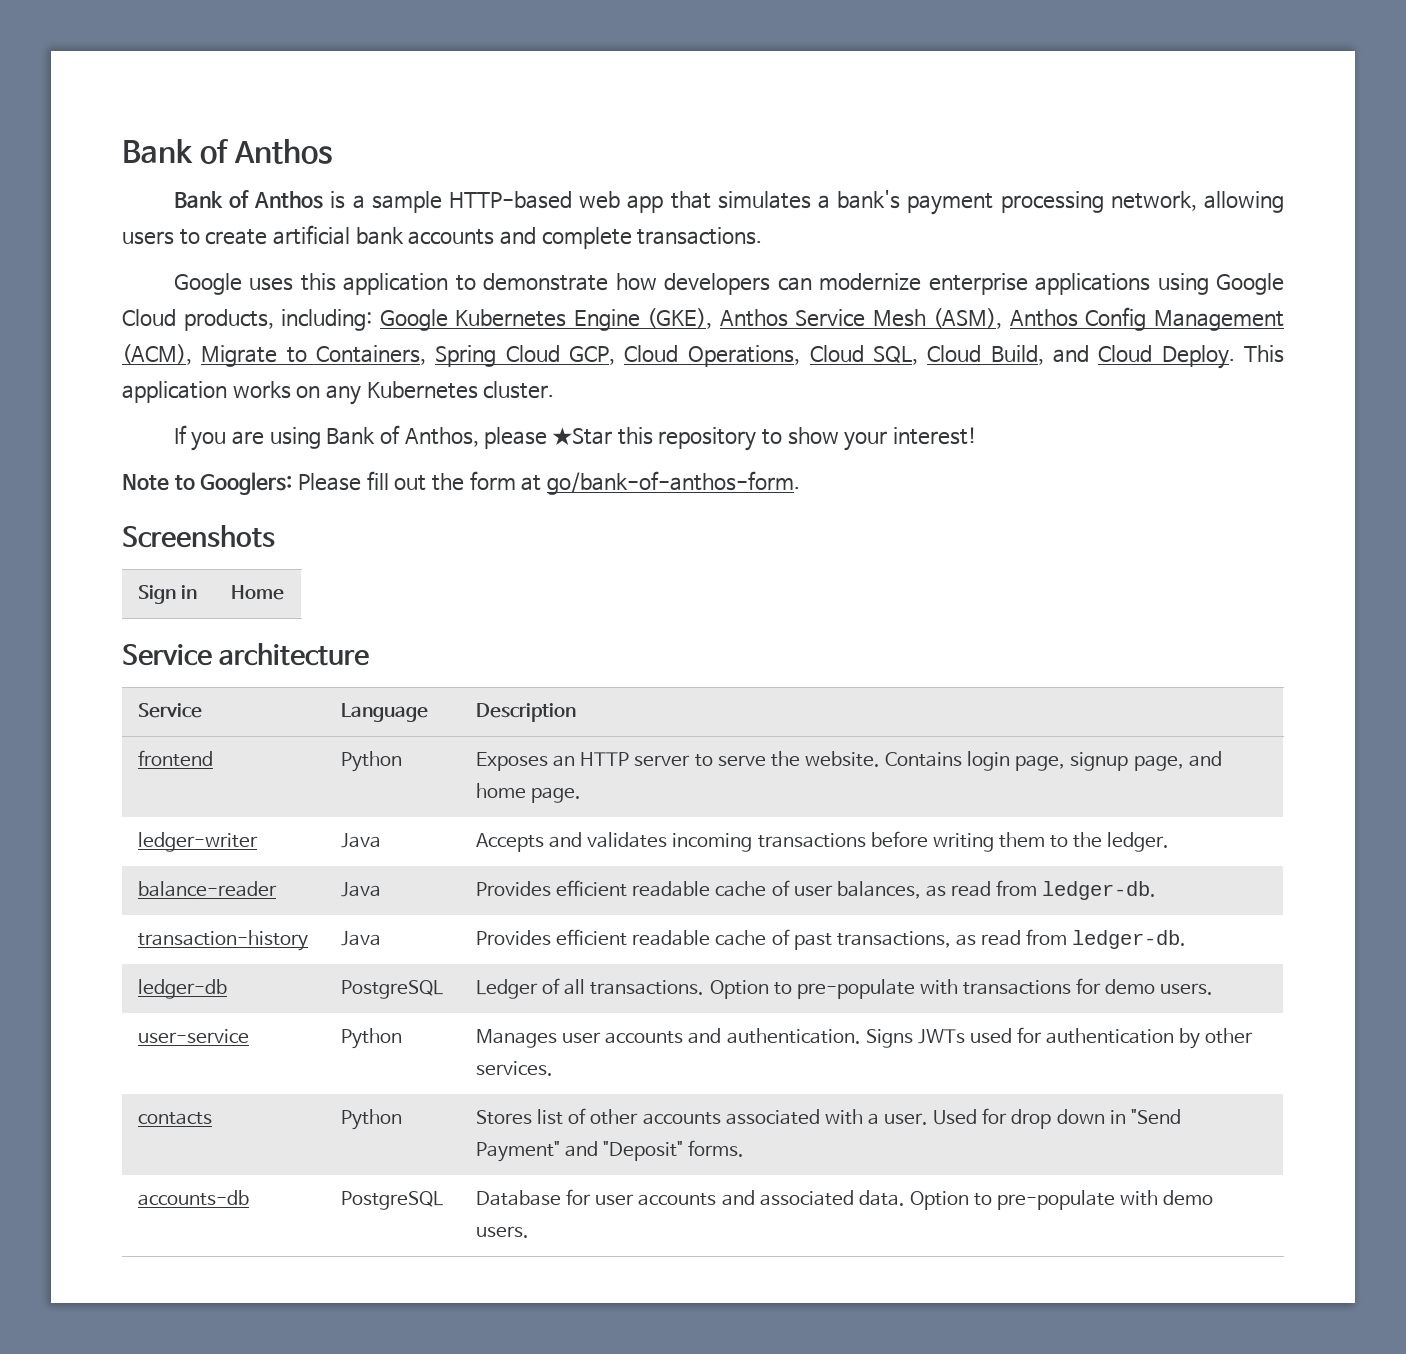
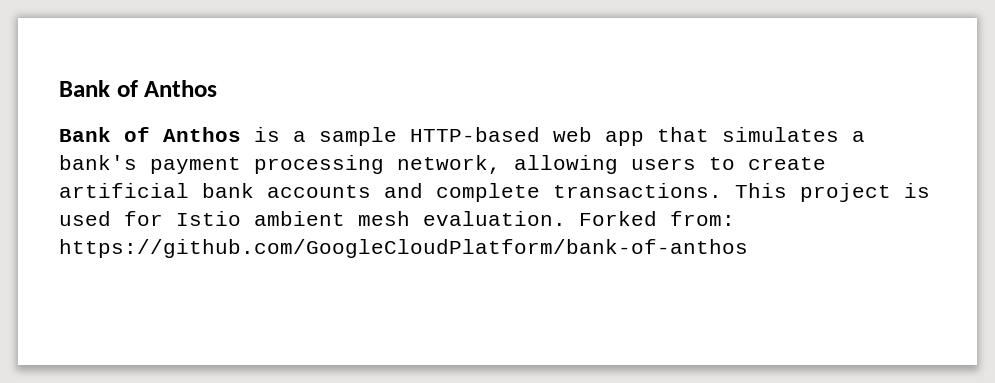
- Bank of Anthos is a sample HTTP-based web app that simulates a bank's payment processing network, allowing users to create artificial bank accounts and complete transactions.
- Google uses this application to demonstrate how developers can modernize enterprise applications using Google Cloud products, including: Google Kubernetes Engine (GKE), Anthos Service Mesh (ASM), Anthos Config Management (ACM), Migrate to Containers, Spring Cloud GCP, Cloud Operations, Cloud SQL, Cloud Build, and Cloud Deploy. This application works on any Kubernetes cluster.
- If you are using Bank of Anthos, please ★Star this repository to show your interest!
- Note to Googlers: Please fill out the form at go/bank-of-anthos-form.
- Screenshots
- Sign in | Home
- Service architecture
- Service | Language | Description
- frontend | Python | Exposes an HTTP server to serve the website. Contains login page, signup page, and home page.
- ledger-writer | Java | Accepts and validates incoming transactions before writing them to the ledger.
- balance-reader | Java | Provides efficient readable cache of user balances, as read from ledger-db.
- transaction-history | Java | Provides efficient readable cache of past transactions, as read from ledger-db.
- ledger-db | PostgreSQL | Ledger of all transactions. Option to pre-populate with transactions for demo users.
- user-service | Python | Manages user accounts and authentication. Signs JWTs used for authentication by other services.
- contacts | Python | Stores list of other accounts associated with a user. Used for drop down in "Send Payment" and "Deposit" forms.
- accounts-db | PostgreSQL | Database for user accounts and associated data. Option to pre-populate with demo users.
+ Bank of Anthos is a sample HTTP-based web app that simulates a bank's payment processing network, allowing users to create artificial bank accounts and complete transactions. This project is used for Istio ambient mesh evaluation. Forked from: https://github.com/GoogleCloudPlatform/bank-of-anthos

